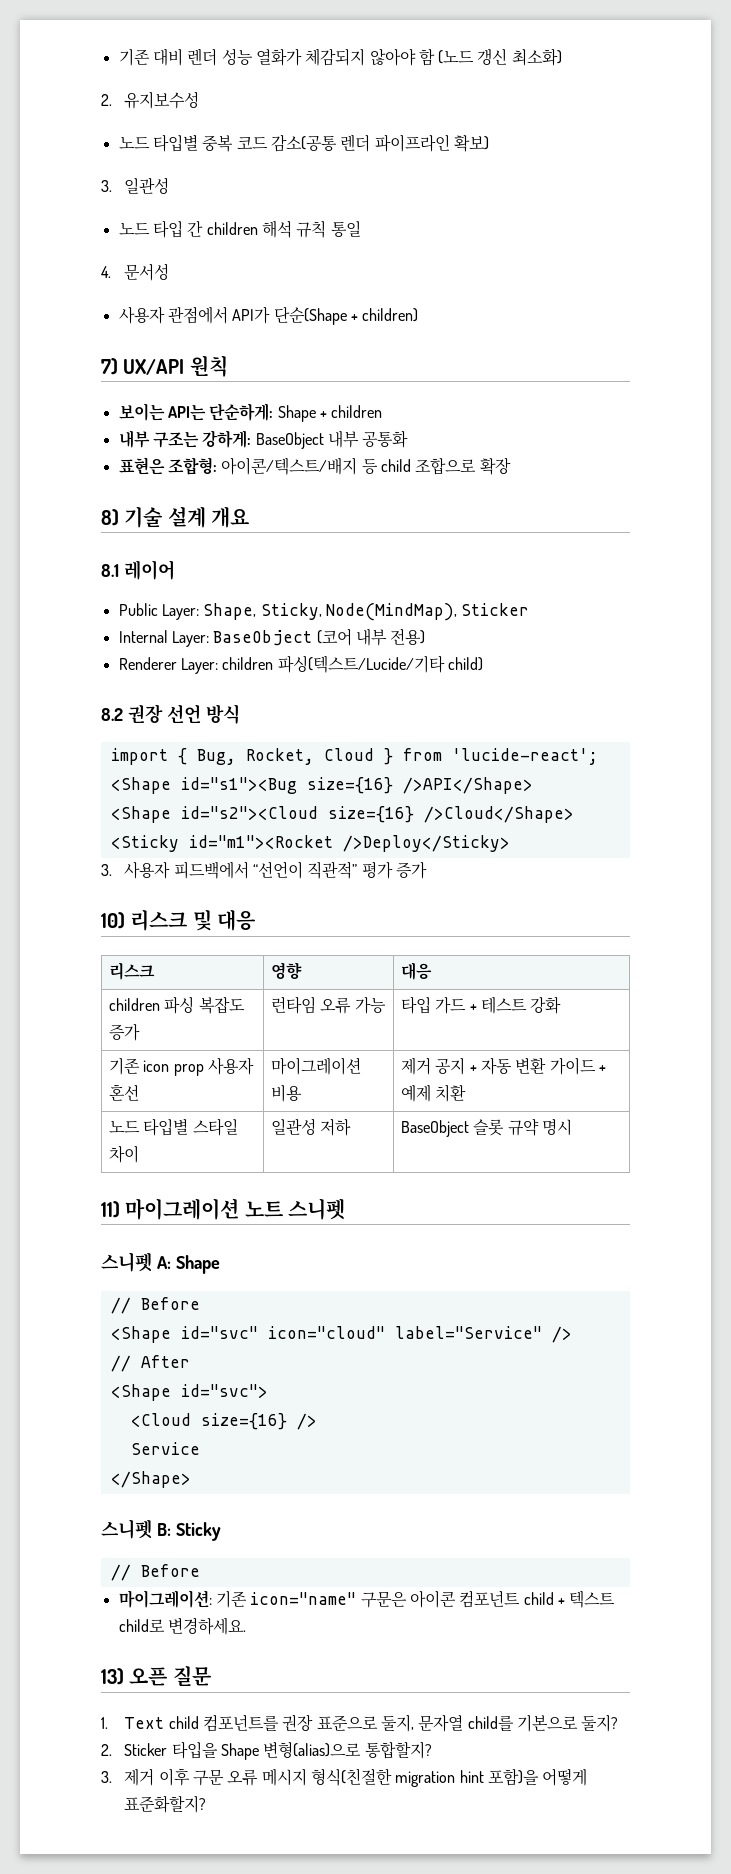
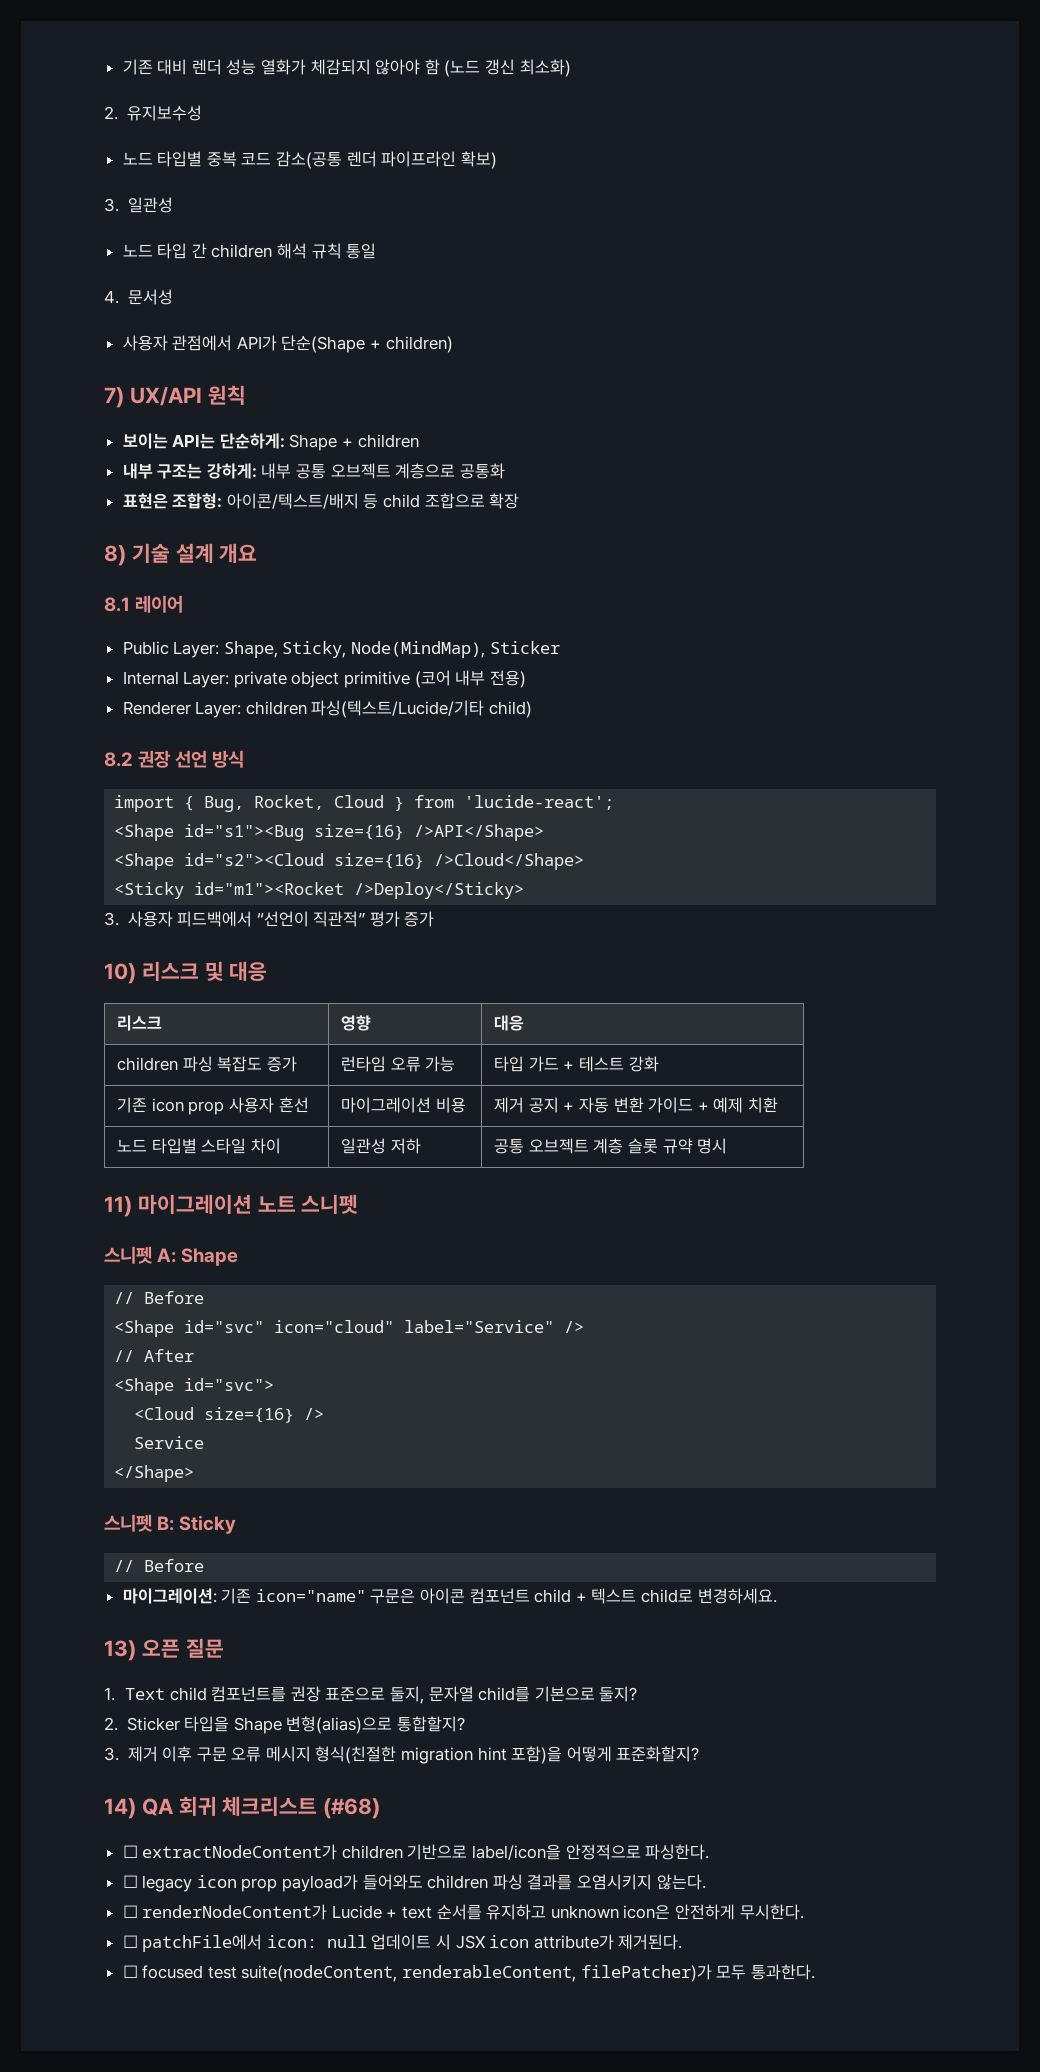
- 내부 구조는 강하게: BaseObject 내부 공통화
+ 내부 구조는 강하게: 내부 공통 오브젝트 계층으로 공통화
- Internal Layer: BaseObject (코어 내부 전용)
+ Internal Layer: private object primitive (코어 내부 전용)
- 노드 타입별 스타일 차이 | 일관성 저하 | BaseObject 슬롯 규약 명시
+ 노드 타입별 스타일 차이 | 일관성 저하 | 공통 오브젝트 계층 슬롯 규약 명시
+ 14) QA 회귀 체크리스트 (#68)
+ ☐ extractNodeContent가 children 기반으로 label/icon을 안정적으로 파싱한다.
+ ☐ legacy icon prop payload가 들어와도 children 파싱 결과를 오염시키지 않는다.
+ ☐ renderNodeContent가 Lucide + text 순서를 유지하고 unknown icon은 안전하게 무시한다.
+ ☐ patchFile에서 icon: null 업데이트 시 JSX icon attribute가 제거된다.
+ ☐ focused test suite(nodeContent, renderableContent, filePatcher)가 모두 통과한다.

